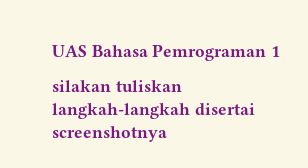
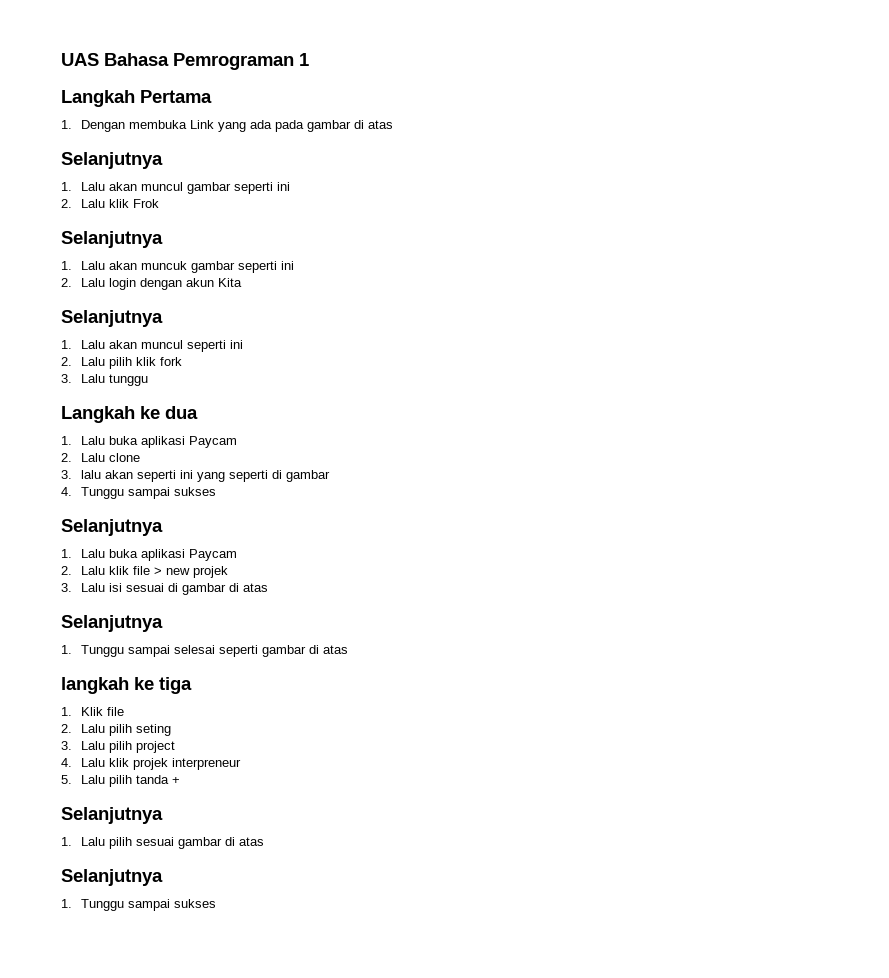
- silakan tuliskan langkah-langkah disertai screenshotnya
+ Langkah Pertama
+ 1. Dengan membuka Link yang ada pada gambar di atas
+ Selanjutnya
+ 1. Lalu akan muncul gambar seperti ini
+ 2. Lalu klik Frok
+ Selanjutnya
+ 1. Lalu akan muncuk gambar seperti ini
+ 2. Lalu login dengan akun Kita
+ Selanjutnya
+ 1. Lalu akan muncul seperti ini
+ 2. Lalu pilih klik fork
+ 3. Lalu tunggu
+ Langkah ke dua
+ 1. Lalu buka aplikasi Paycam
+ 2. Lalu clone
+ 3. lalu akan seperti ini yang seperti di gambar
+ 4. Tunggu sampai sukses
+ Selanjutnya
+ 1. Lalu buka aplikasi Paycam
+ 2. Lalu klik file > new projek
+ 3. Lalu isi sesuai di gambar di atas
+ Selanjutnya
+ 1. Tunggu sampai selesai seperti gambar di atas
+ langkah ke tiga
+ 1. Klik file
+ 2. Lalu pilih seting
+ 3. Lalu pilih project
+ 4. Lalu klik projek interpreneur
+ 5. Lalu pilih tanda +
+ Selanjutnya
+ 1. Lalu pilih sesuai gambar di atas
+ Selanjutnya
+ 1. Tunggu sampai sukses

